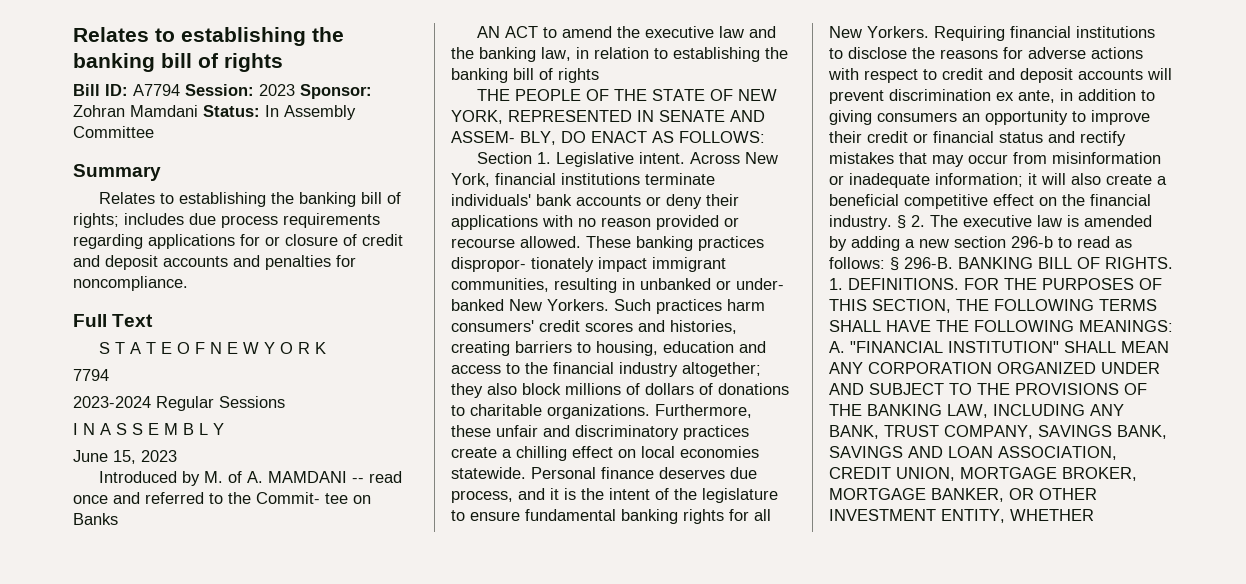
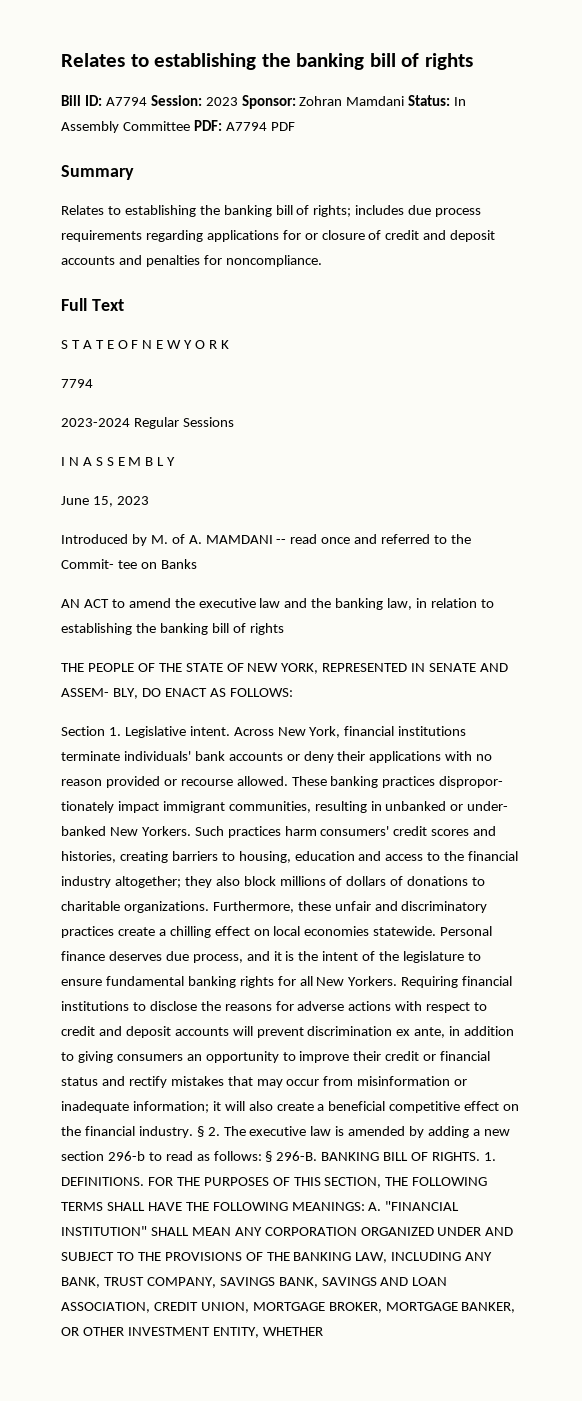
- Bill ID: A7794 Session: 2023 Sponsor: Zohran Mamdani Status: In Assembly Committee
+ Bill ID: A7794 Session: 2023 Sponsor: Zohran Mamdani Status: In Assembly Committee PDF: A7794 PDF

